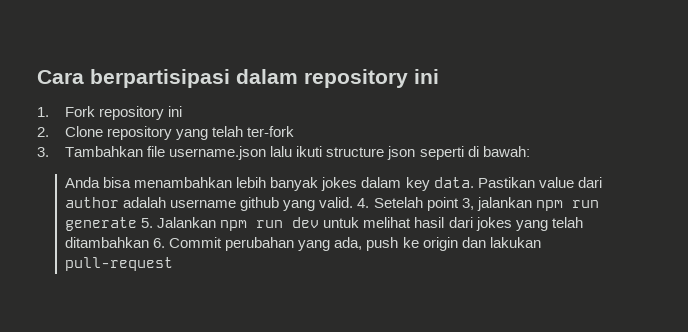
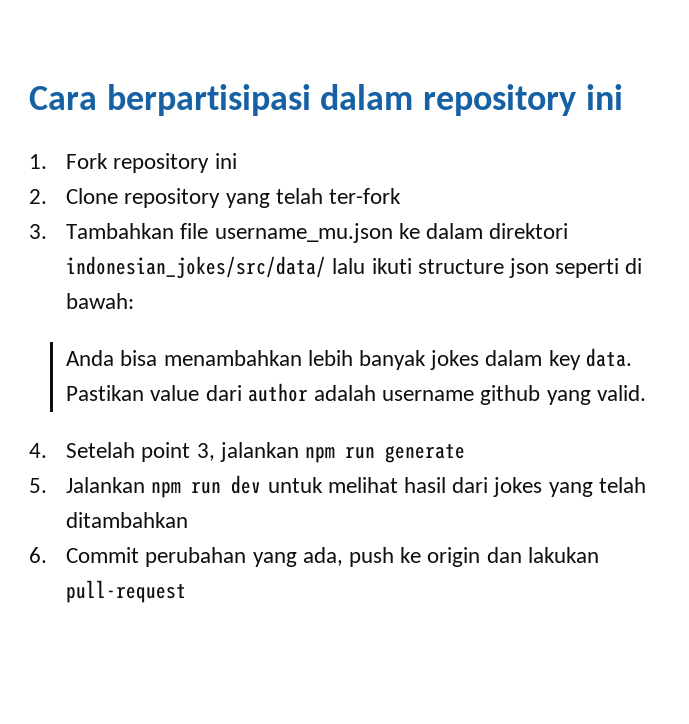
- 3. Tambahkan file username.json lalu ikuti structure json seperti di bawah:
+ 3. Tambahkan file username_mu.json ke dalam direktori indonesian_jokes/src/data/ lalu ikuti structure json seperti di bawah:
- Pastikan value dari author adalah username github yang valid. 4. Setelah point 3, jalankan npm run generate 5. Jalankan npm run dev untuk melihat hasil dari jokes yang telah ditambahkan 6. Commit perubahan yang ada, push ke origin dan lakukan pull-request
+ Pastikan value dari author adalah username github yang valid.
+ 4. Setelah point 3, jalankan npm run generate
+ 5. Jalankan npm run dev untuk melihat hasil dari jokes yang telah ditambahkan
+ 6. Commit perubahan yang ada, push ke origin dan lakukan pull-request

